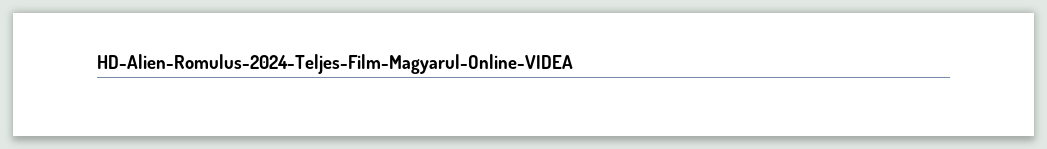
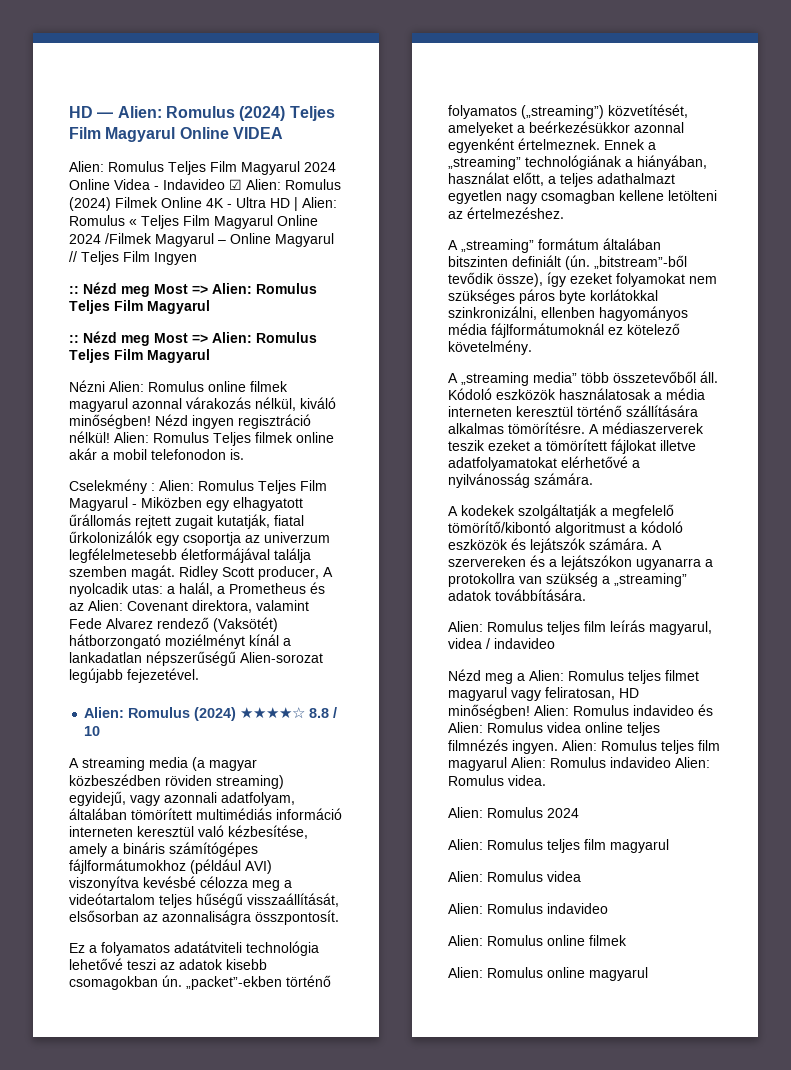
- HD-Alien-Romulus-2024-Teljes-Film-Magyarul-Online-VIDEA
+ HD — Alien: Romulus (2024) Teljes Film Magyarul Online VIDEA
+ Alien: Romulus Teljes Film Magyarul 2024 Online Videa - Indavideo ☑ Alien: Romulus (2024) Filmek Online 4K - Ultra HD | Alien: Romulus « Teljes Film Magyarul Online 2024 /Filmek Magyarul – Online Magyarul // Teljes Film Ingyen
+ :: Nézd meg Most => Alien: Romulus Teljes Film Magyarul
+ :: Nézd meg Most => Alien: Romulus Teljes Film Magyarul
+ Nézni Alien: Romulus online filmek magyarul azonnal várakozás nélkül, kiváló minőségben! Nézd ingyen regisztráció nélkül! Alien: Romulus Teljes filmek online akár a mobil telefonodon is.
+ Cselekmény : Alien: Romulus Teljes Film Magyarul - Miközben egy elhagyatott űrállomás rejtett zugait kutatják, fiatal űrkolonizálók egy csoportja az univerzum legfélelmetesebb életformájával találja szemben magát. Ridley Scott producer, A nyolcadik utas: a halál, a Prometheus és az Alien: Covenant direktora, valamint Fede Alvarez rendező (Vaksötét) hátborzongató moziélményt kínál a lankadatlan népszerűségű Alien-sorozat legújabb fejezetével.
+ Alien: Romulus (2024) ★★★★☆ 8.8 / 10
+ A streaming media (a magyar közbeszédben röviden streaming) egyidejű, vagy azonnali adatfolyam, általában tömörített multimédiás információ interneten keresztül való kézbesítése, amely a bináris számítógépes fájlformátumokhoz (például AVI) viszonyítva kevésbé célozza meg a videótartalom teljes hűségű visszaállítását, elsősorban az azonnaliságra összpontosít.
+ Ez a folyamatos adatátviteli technológia lehetővé teszi az adatok kisebb csomagokban ún. „packet”-ekben történő folyamatos („streaming”) közvetítését, amelyeket a beérkezésükkor azonnal egyenként értelmeznek. Ennek a „streaming” technológiának a hiányában, használat előtt, a teljes adathalmazt egyetlen nagy csomagban kellene letölteni az értelmezéshez.
+ A „streaming” formátum általában bitszinten definiált (ún. „bitstream”-ből tevődik össze), így ezeket folyamokat nem szükséges páros byte korlátokkal szinkronizálni, ellenben hagyományos média fájlformátumoknál ez kötelező követelmény.
+ A „streaming media” több összetevőből áll. Kódoló eszközök használatosak a média interneten keresztül történő szállítására alkalmas tömörítésre. A médiaszerverek teszik ezeket a tömörített fájlokat illetve adatfolyamatokat elérhetővé a nyilvánosság számára.
+ A kodekek szolgáltatják a megfelelő tömörítő/kibontó algoritmust a kódoló eszközök és lejátszók számára. A szervereken és a lejátszókon ugyanarra a protokollra van szükség a „streaming” adatok továbbítására.
+ Alien: Romulus teljes film leírás magyarul, videa / indavideo
+ Nézd meg a Alien: Romulus teljes filmet magyarul vagy feliratosan, HD minőségben! Alien: Romulus indavideo és Alien: Romulus videa online teljes filmnézés ingyen. Alien: Romulus teljes film magyarul Alien: Romulus indavideo Alien: Romulus videa.
+ Alien: Romulus 2024
+ Alien: Romulus teljes film magyarul
+ Alien: Romulus videa
+ Alien: Romulus indavideo
+ Alien: Romulus online filmek
+ Alien: Romulus online magyarul

